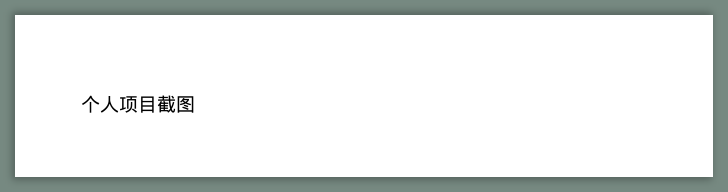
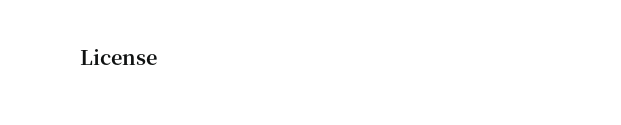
- 个人项目截图
+ License

